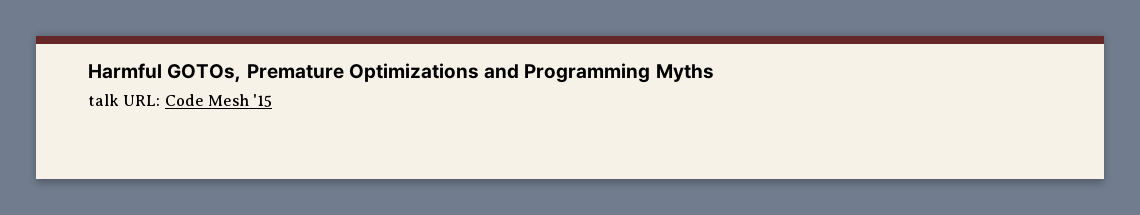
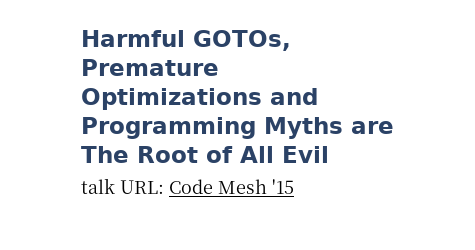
- Harmful GOTOs, Premature Optimizations and Programming Myths
+ Harmful GOTOs, Premature Optimizations and Programming Myths are The Root of All Evil

